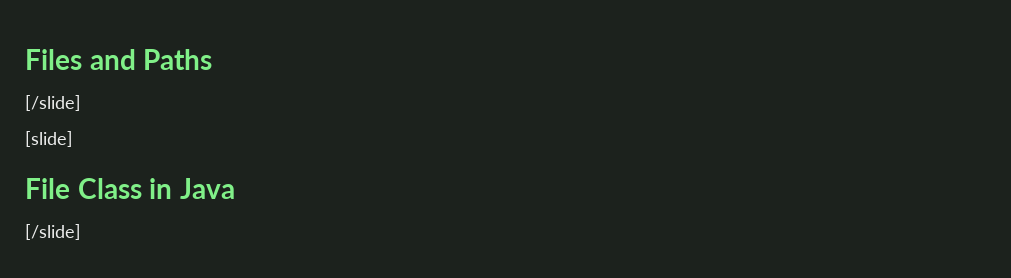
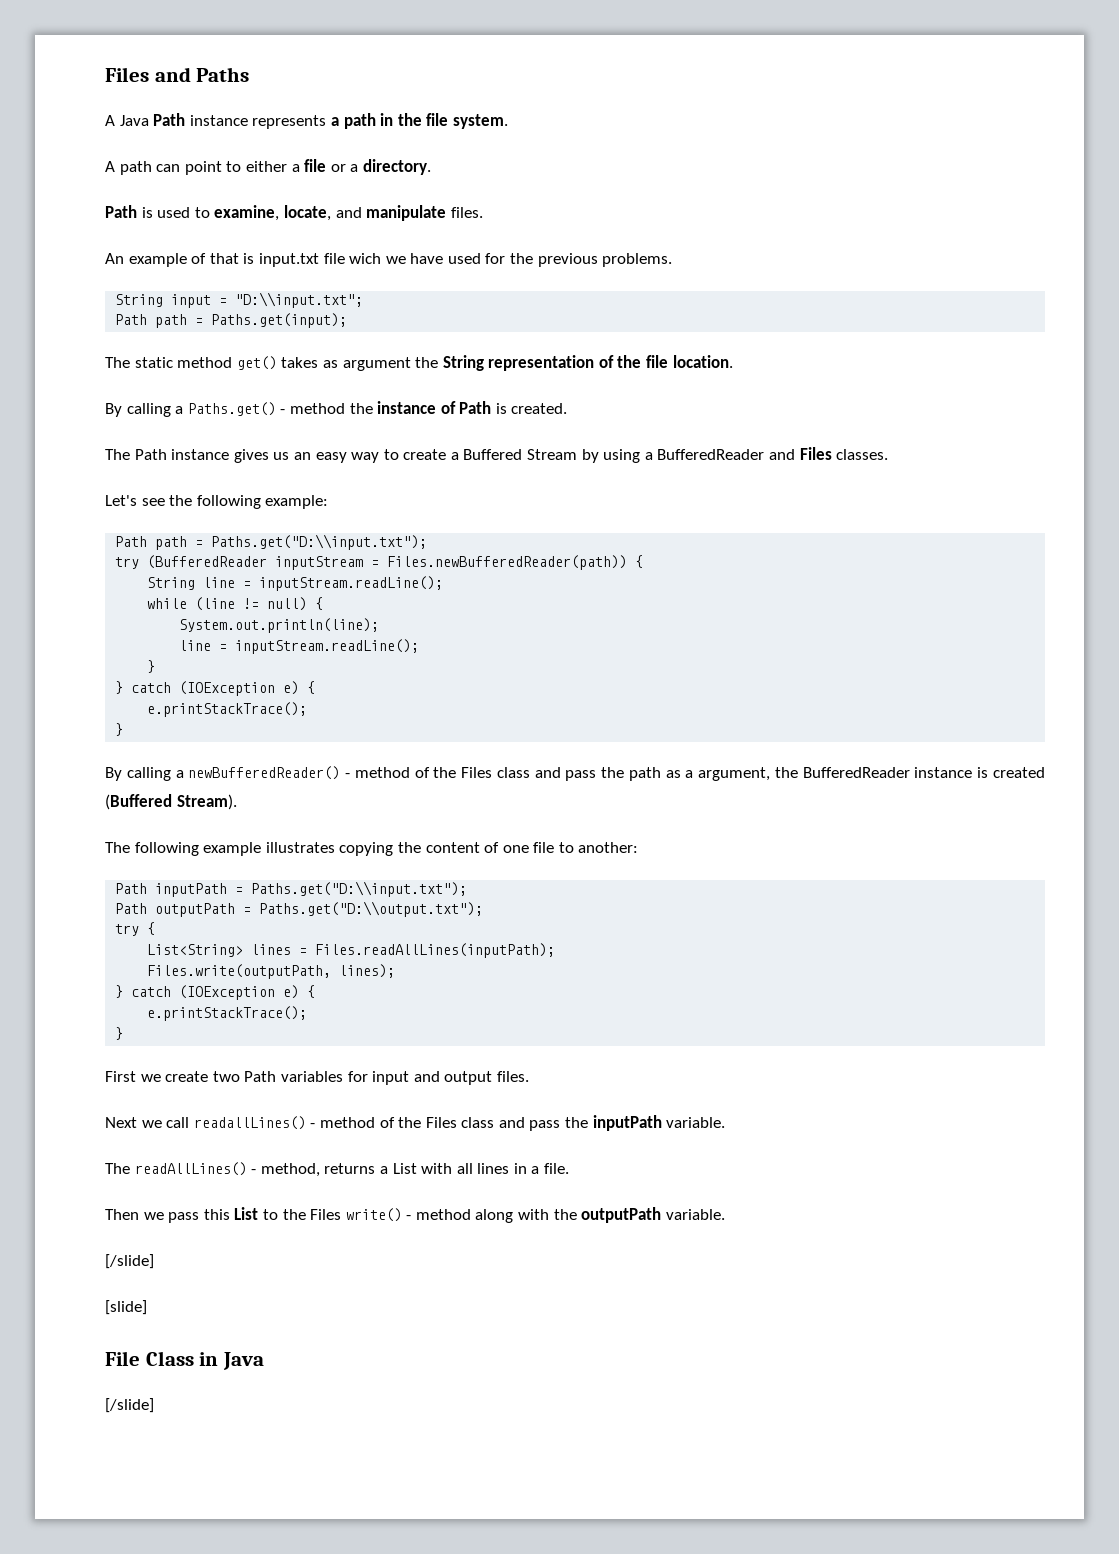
+ A Java Path instance represents a path in the file system.
+ A path can point to either a file or a directory.
+ Path is used to examine, locate, and manipulate files.
+ An example of that is input.txt file wich we have used for the previous problems.
+ String input = "D:\\input.txt";
+ Path path = Paths.get(input);
+ The static method get() takes as argument the String representation of the file location.
+ By calling a Paths.get() - method the instance of Path is created.
+ The Path instance gives us an easy way to create a Buffered Stream by using a BufferedReader and Files classes.
+ Let's see the following example:
+ Path path = Paths.get("D:\\input.txt");
+ try (BufferedReader inputStream = Files.newBufferedReader(path)) {
+ String line = inputStream.readLine();
+ while (line != null) {
+ System.out.println(line);
+ line = inputStream.readLine();
+ }
+ } catch (IOException e) {
+ e.printStackTrace();
+ }
+ By calling a newBufferedReader() - method of the Files class and pass the path as a argument, the BufferedReader instance is created (Buffered Stream).
+ The following example illustrates copying the content of one file to another:
+ Path inputPath = Paths.get("D:\\input.txt");
+ Path outputPath = Paths.get("D:\\output.txt");
+ try {
+ List<String> lines = Files.readAllLines(inputPath);
+ Files.write(outputPath, lines);
+ } catch (IOException e) {
+ e.printStackTrace();
+ }
+ First we create two Path variables for input and output files.
+ Next we call readallLines() - method of the Files class and pass the inputPath variable.
+ The readAllLines() - method, returns a List with all lines in a file.
+ Then we pass this List to the Files write() - method along with the outputPath variable.

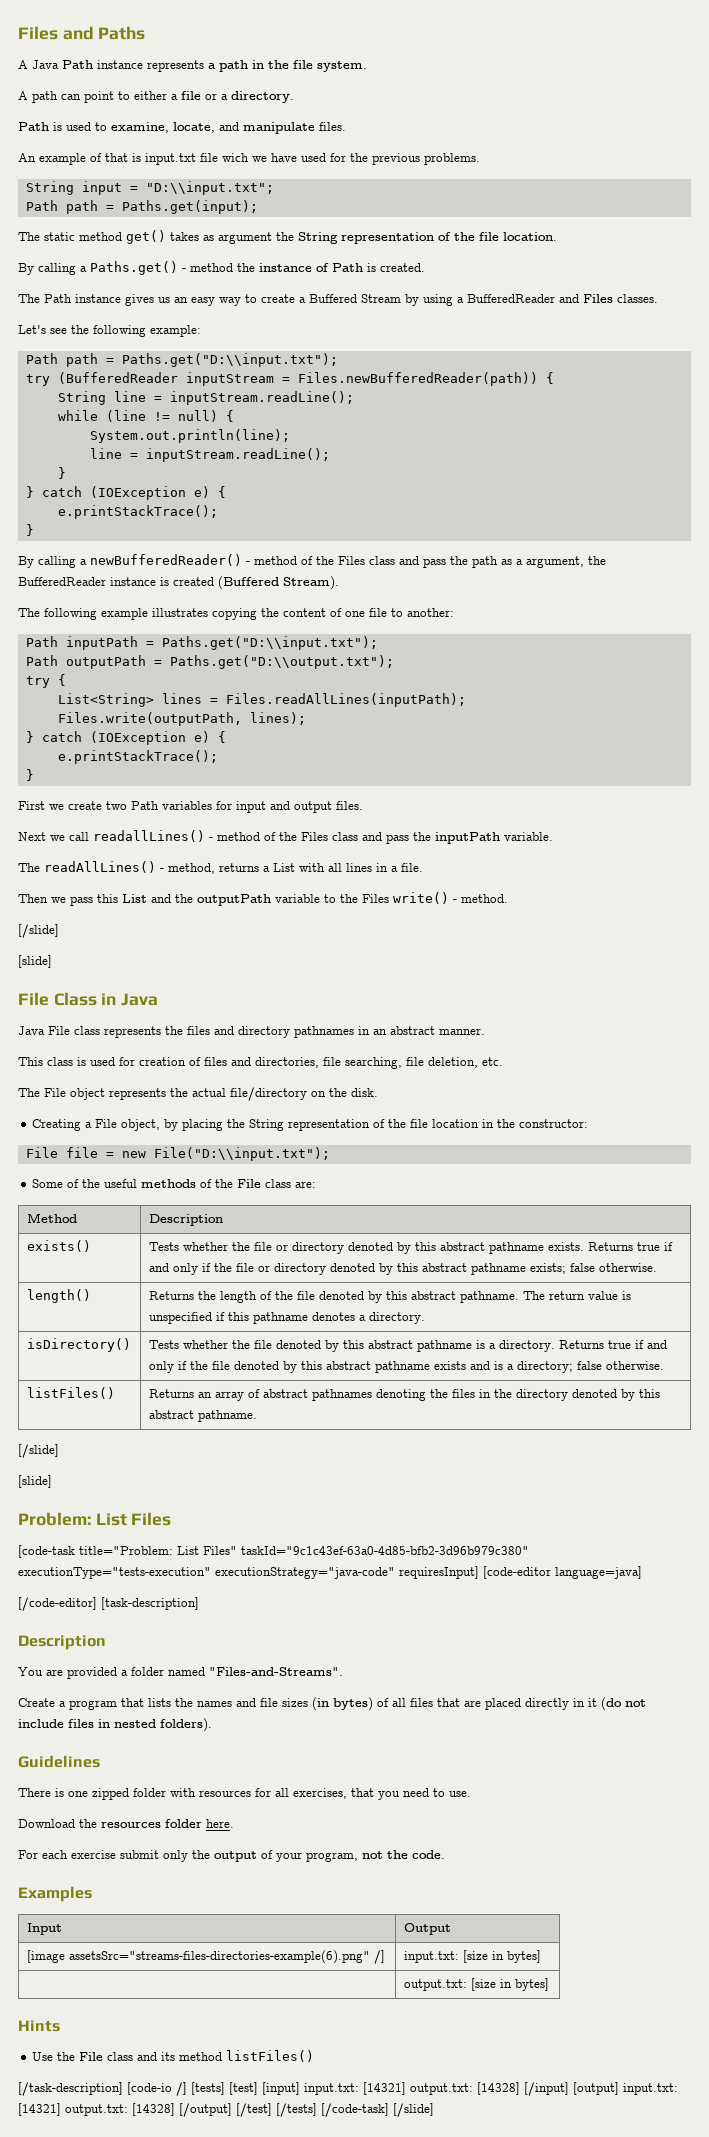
- Then we pass this List to the Files write() - method along with the outputPath variable.
+ Then we pass this List and the outputPath variable to the Files write() - method.
  File Class in Java
+ Java File class represents the files and directory pathnames in an abstract manner.
+ This class is used for creation of files and directories, file searching, file deletion, etc.
+ The File object represents the actual file/directory on the disk.
+ Creating a File object, by placing the String representation of the file location in the constructor:
+ File file = new File("D:\\input.txt");
+ Some of the useful methods of the File class are:
+ Method | Description
+ exists() | Tests whether the file or directory denoted by this abstract pathname exists. Returns true if and only if the file or directory denoted by this abstract pathname exists; false otherwise.
+ length() | Returns the length of the file denoted by this abstract pathname. The return value is unspecified if this pathname denotes a directory.
+ isDirectory() | Tests whether the file denoted by this abstract pathname is a directory. Returns true if and only if the file denoted by this abstract pathname exists and is a directory; false otherwise.
+ listFiles() | Returns an array of abstract pathnames denoting the files in the directory denoted by this abstract pathname.
  [/slide]
+ [slide]
+ Problem: List Files
+ [code-task title="Problem: List Files" taskId="9c1c43ef-63a0-4d85-bfb2-3d96b979c380" executionType="tests-execution" executionStrategy="java-code" requiresInput] [code-editor language=java]
+ [/code-editor] [task-description]
+ Description
+ You are provided a folder named "Files-and-Streams".
+ Create a program that lists the names and file sizes (in bytes) of all files that are placed directly in it (do not include files in nested folders).
+ Guidelines
+ There is one zipped folder with resources for all exercises, that you need to use.
+ Download the resources folder here.
+ For each exercise submit only the output of your program, not the code.
+ Examples
+ Input | Output
+ [image assetsSrc="streams-files-directories-example(6).png" /] | input.txt: [size in bytes]
+ | output.txt: [size in bytes]
+ Hints
+ Use the File class and its method listFiles()
+ [/task-description] [code-io /] [tests] [test] [input] input.txt: [14321] output.txt: [14328] [/input] [output] input.txt: [14321] output.txt: [14328] [/output] [/test] [/tests] [/code-task] [/slide]

